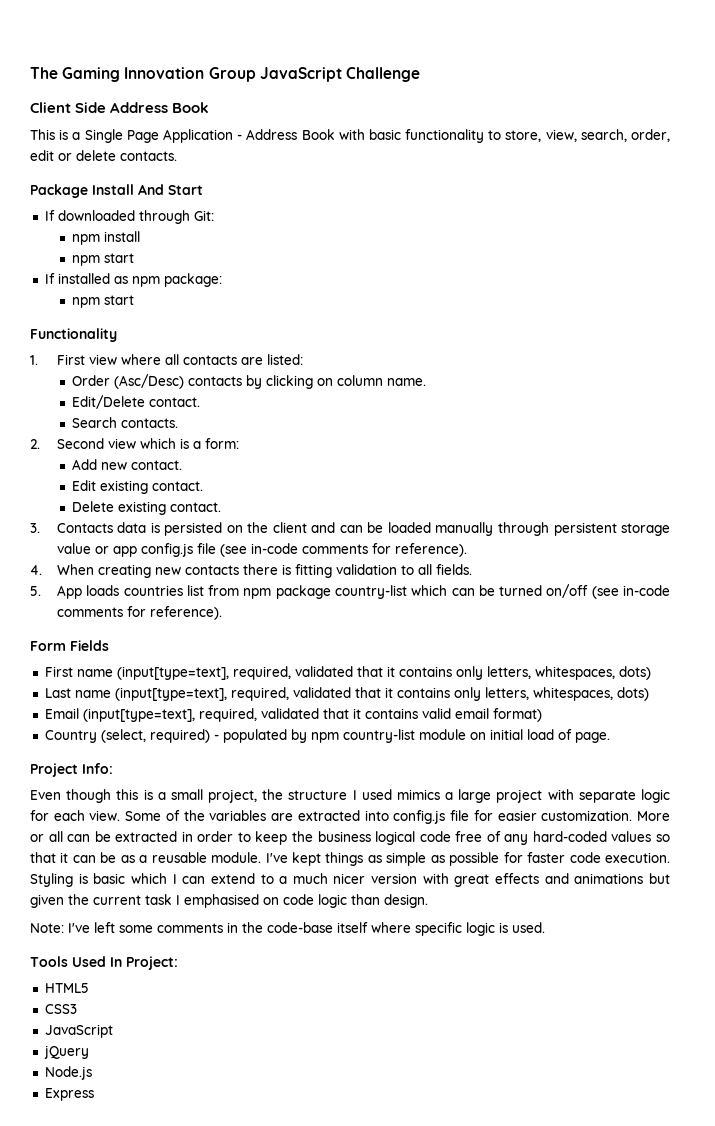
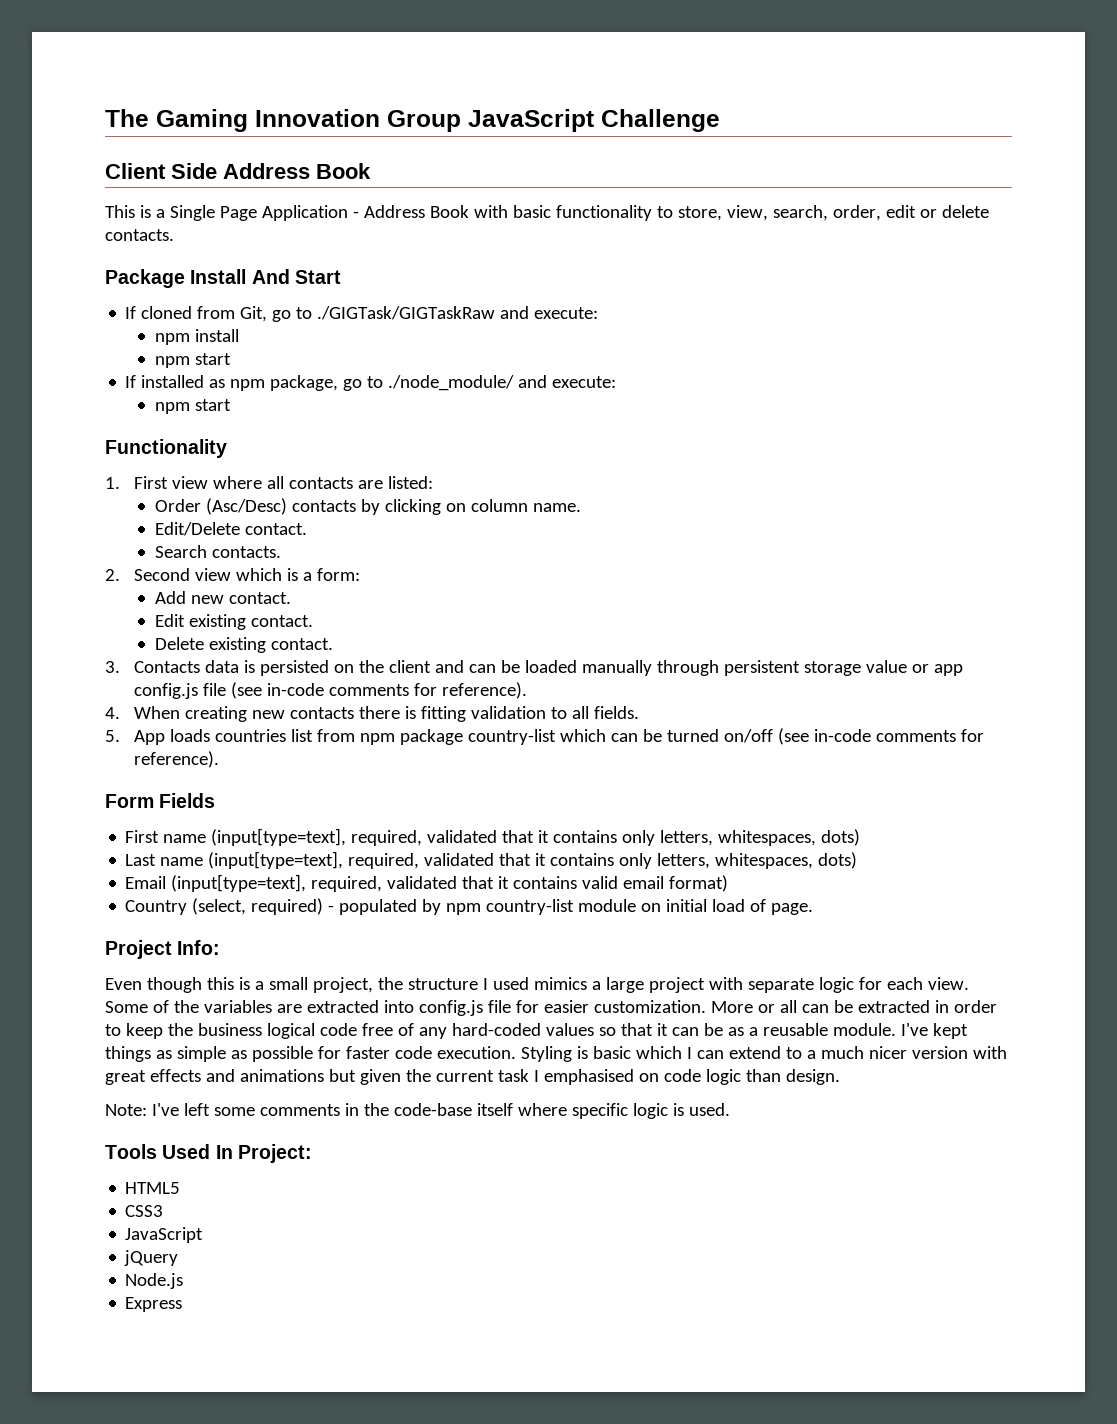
- If downloaded through Git:
+ If cloned from Git, go to ./GIGTask/GIGTaskRaw and execute:
- If installed as npm package:
+ If installed as npm package, go to ./node_module/ and execute:

